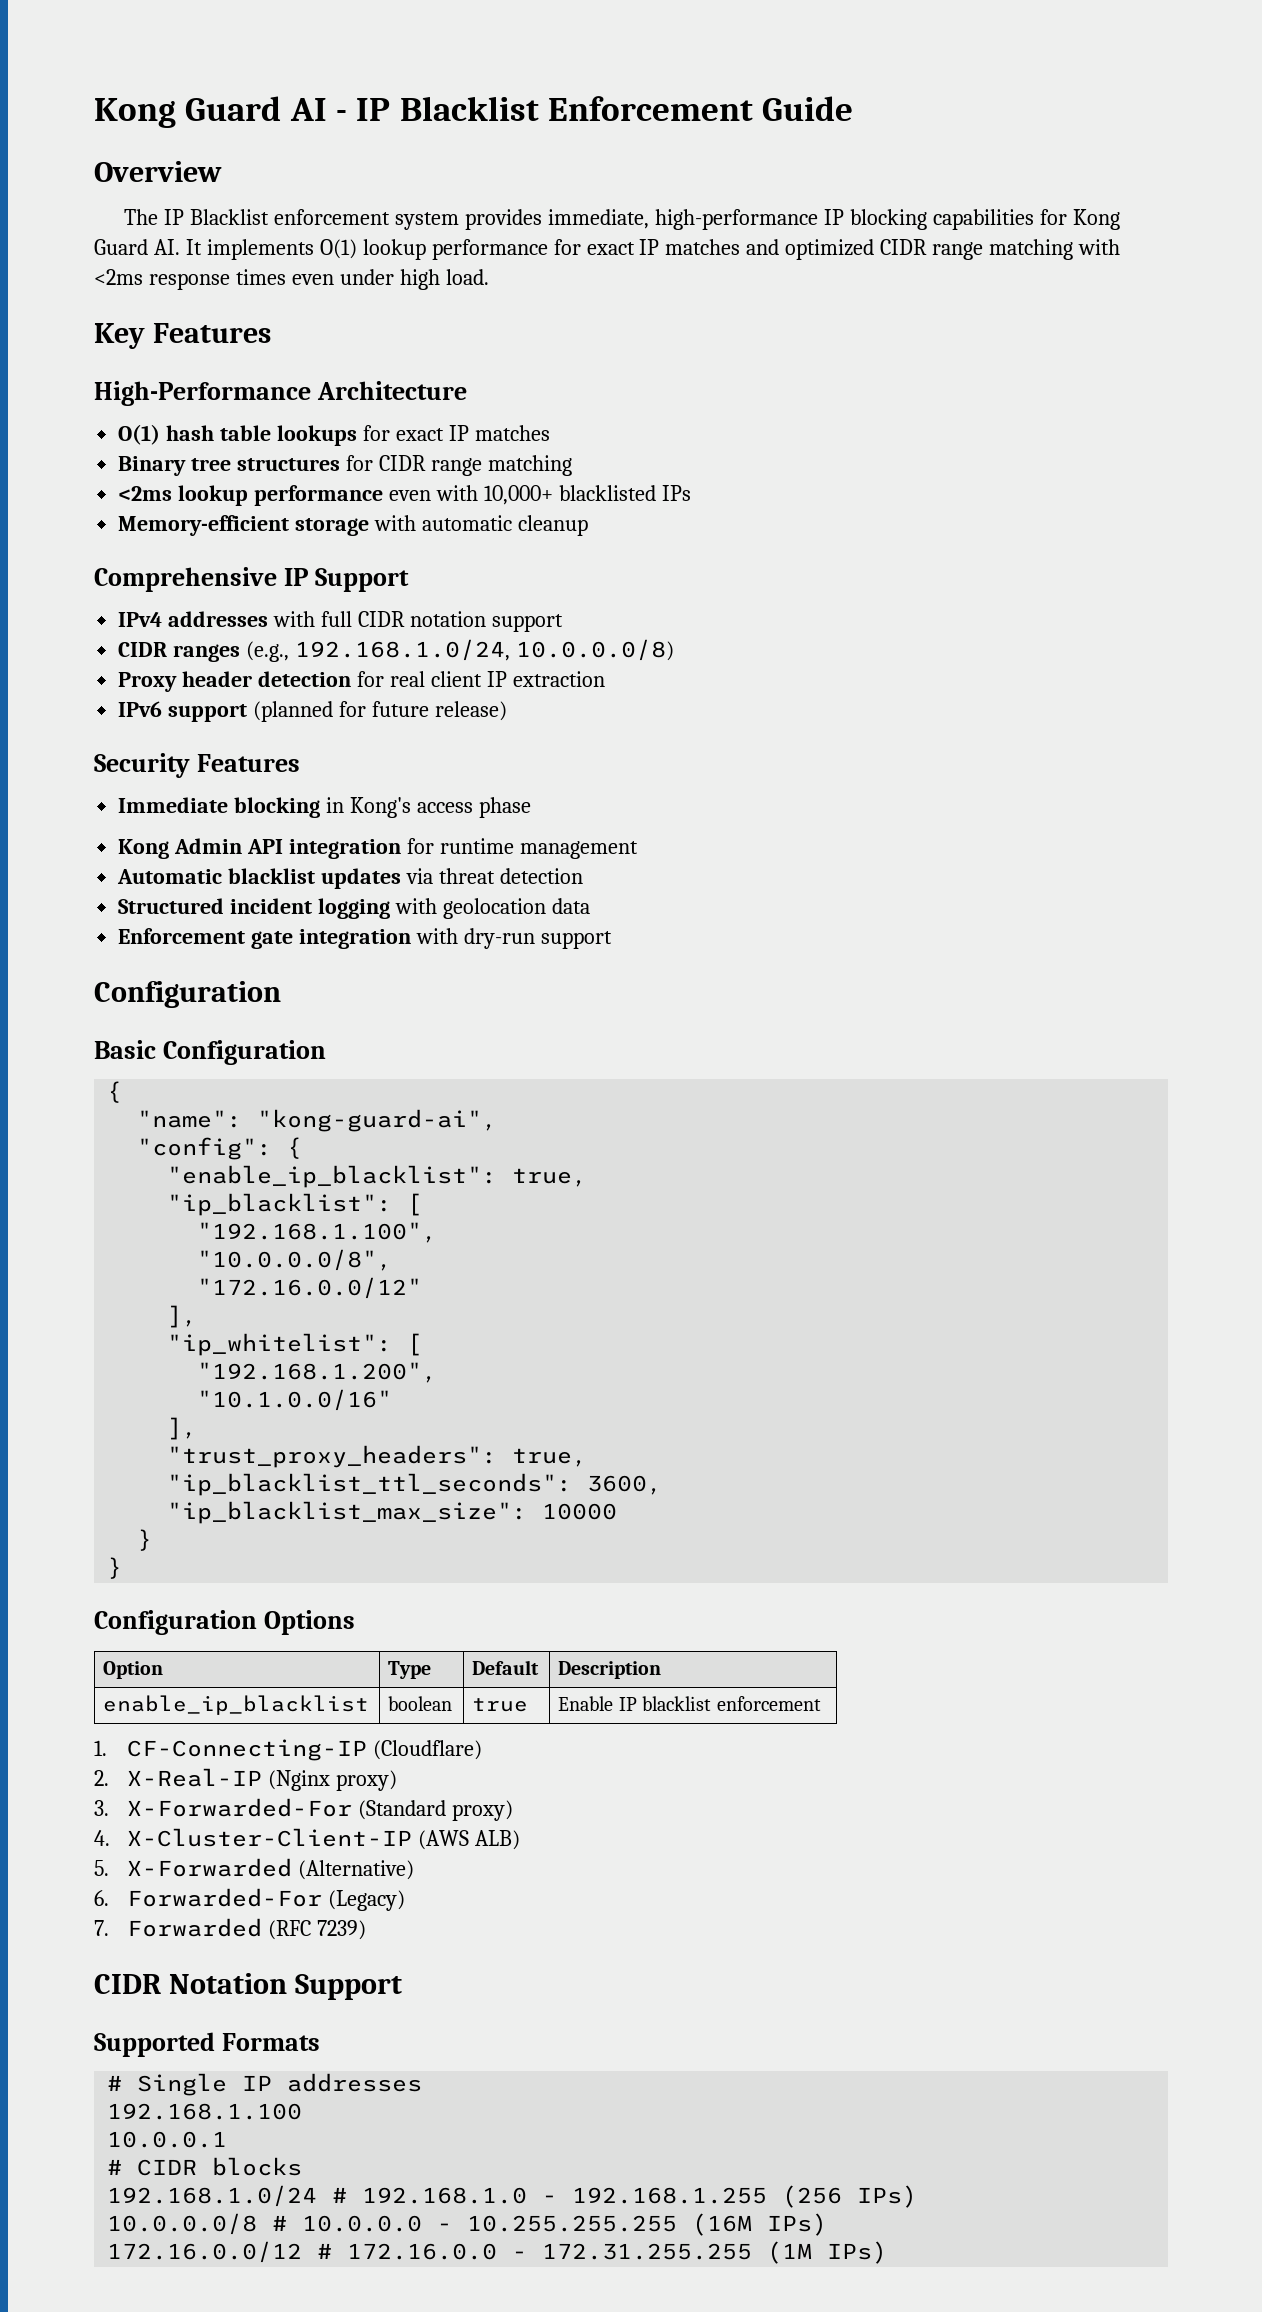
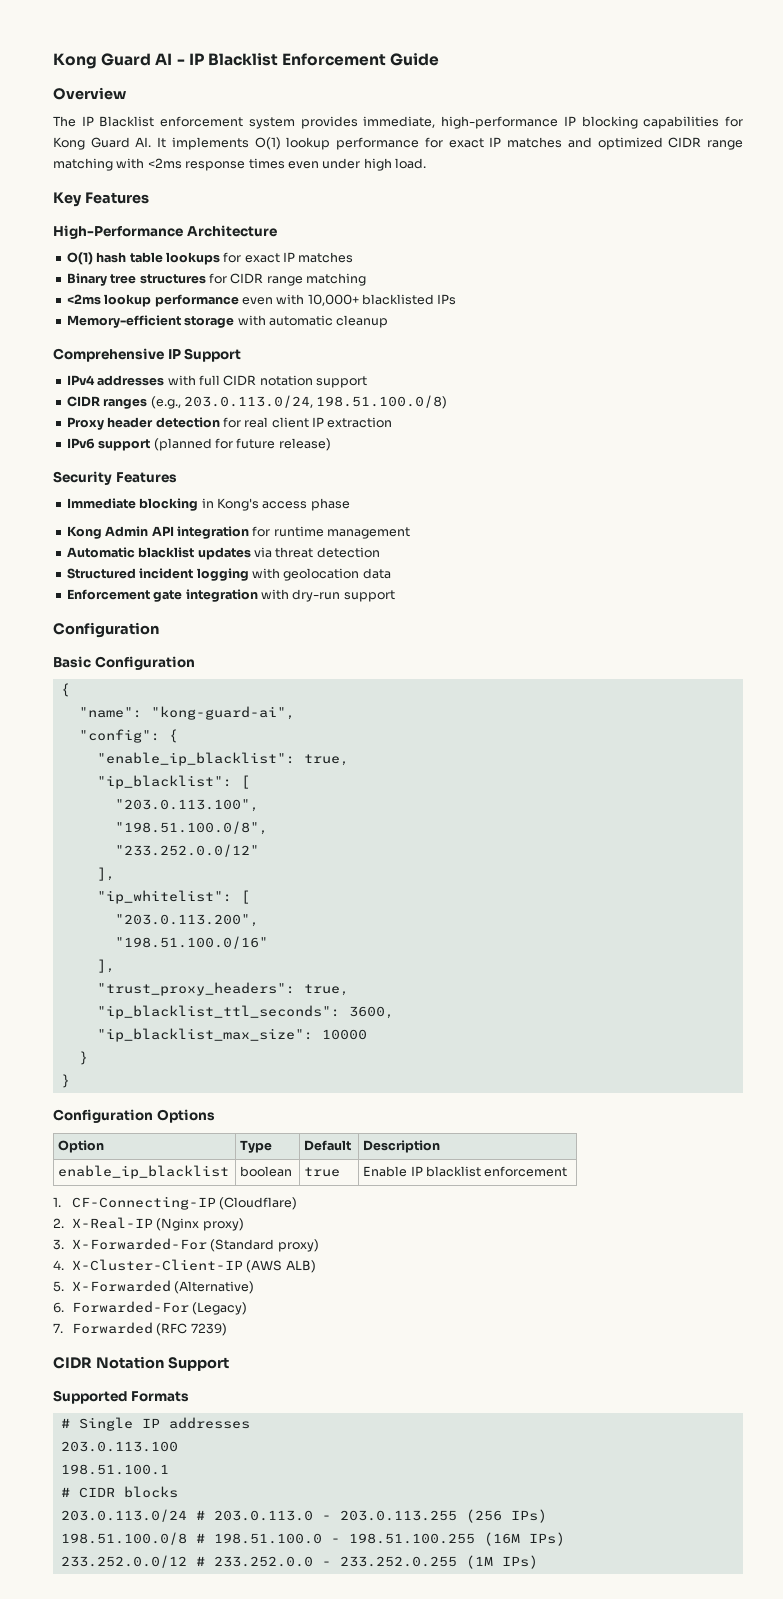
- CIDR ranges (e.g., 192.168.1.0/24, 10.0.0.0/8)
+ CIDR ranges (e.g., 203.0.113.0/24, 198.51.100.0/8)
- "192.168.1.100",
- "10.0.0.0/8",
- "172.16.0.0/12"
+ "203.0.113.100",
+ "198.51.100.0/8",
+ "233.252.0.0/12"
- "192.168.1.200",
- "10.1.0.0/16"
+ "203.0.113.200",
+ "198.51.100.0/16"
- 192.168.1.100
- 10.0.0.1
+ 203.0.113.100
+ 198.51.100.1
- 192.168.1.0/24 # 192.168.1.0 - 192.168.1.255 (256 IPs)
- 10.0.0.0/8 # 10.0.0.0 - 10.255.255.255 (16M IPs)
- 172.16.0.0/12 # 172.16.0.0 - 172.31.255.255 (1M IPs)
+ 203.0.113.0/24 # 203.0.113.0 - 203.0.113.255 (256 IPs)
+ 198.51.100.0/8 # 198.51.100.0 - 198.51.100.255 (16M IPs)
+ 233.252.0.0/12 # 233.252.0.0 - 233.252.0.255 (1M IPs)

